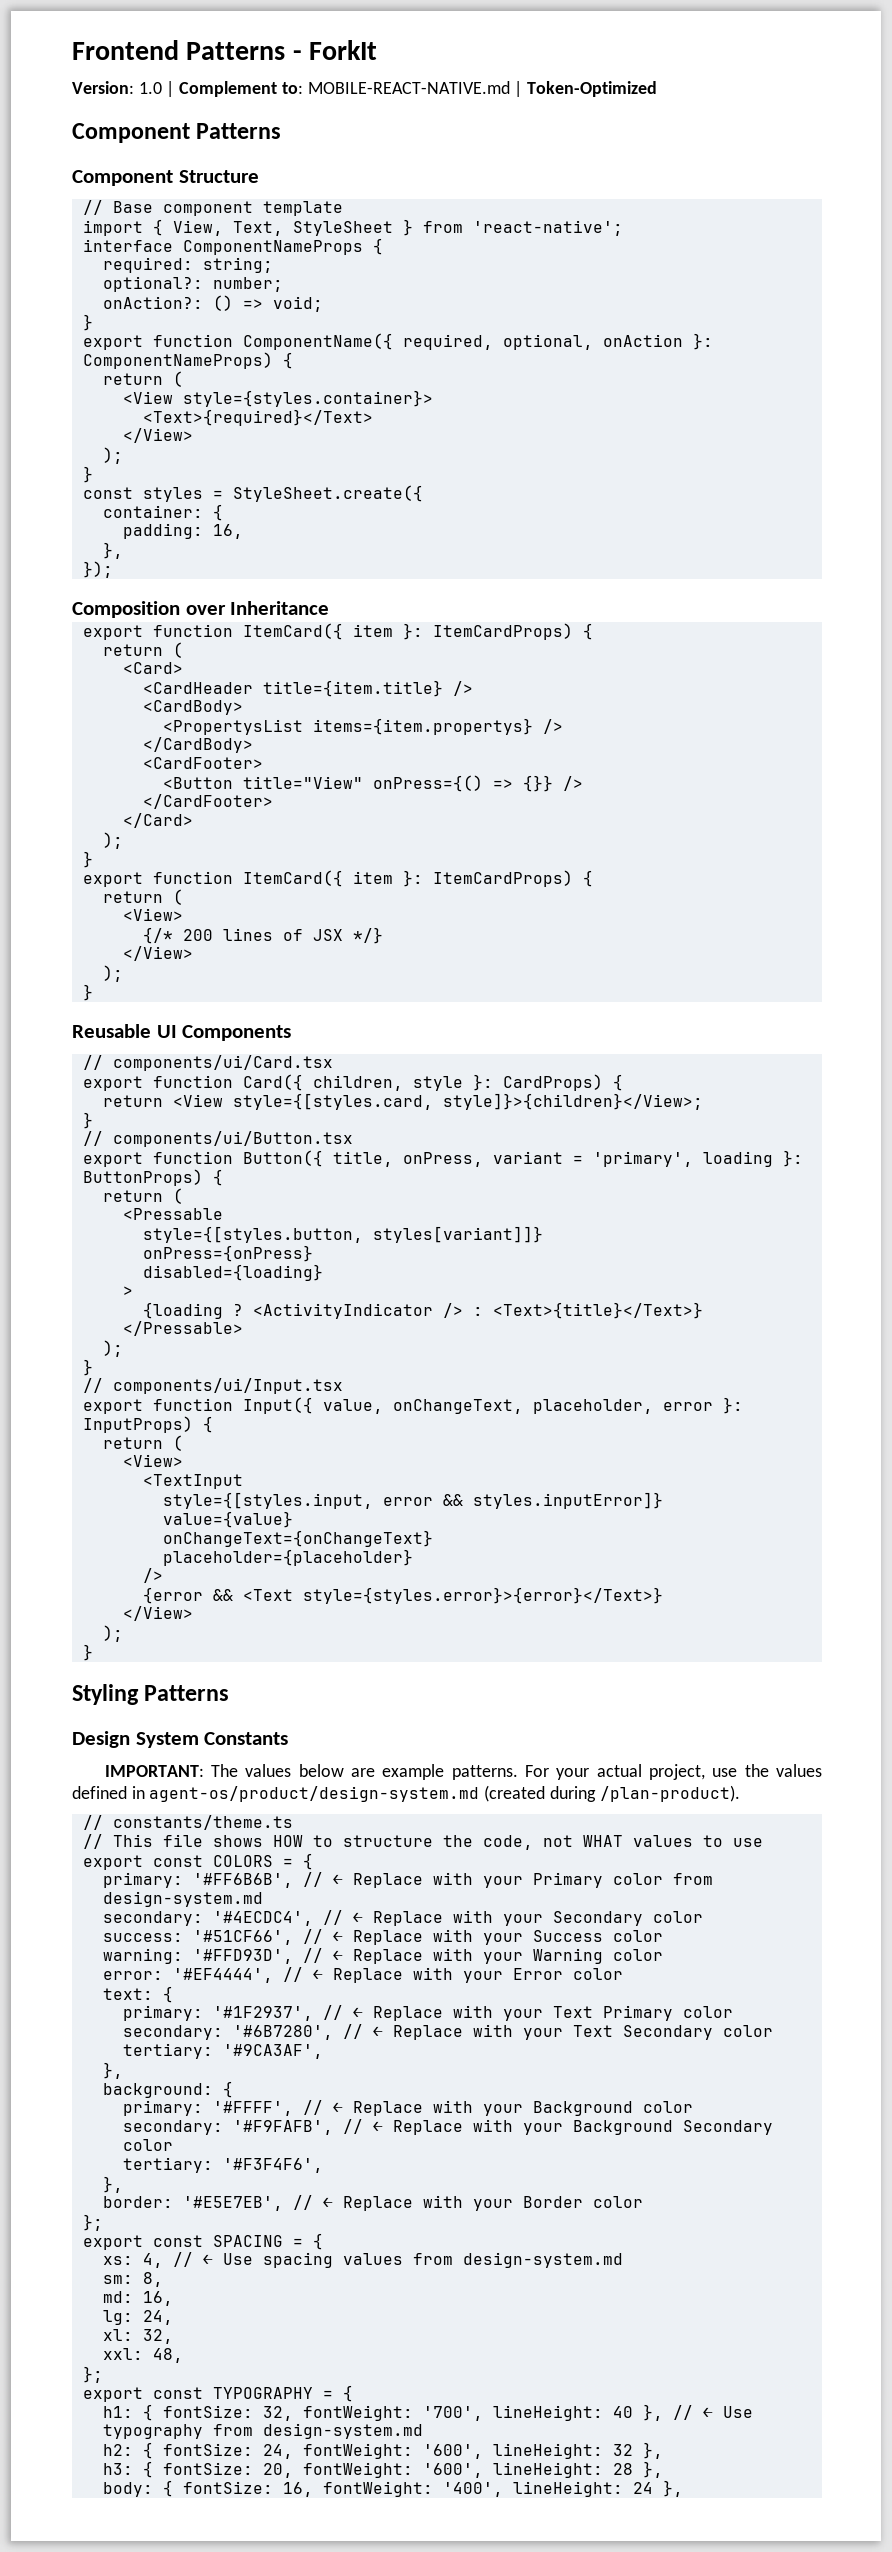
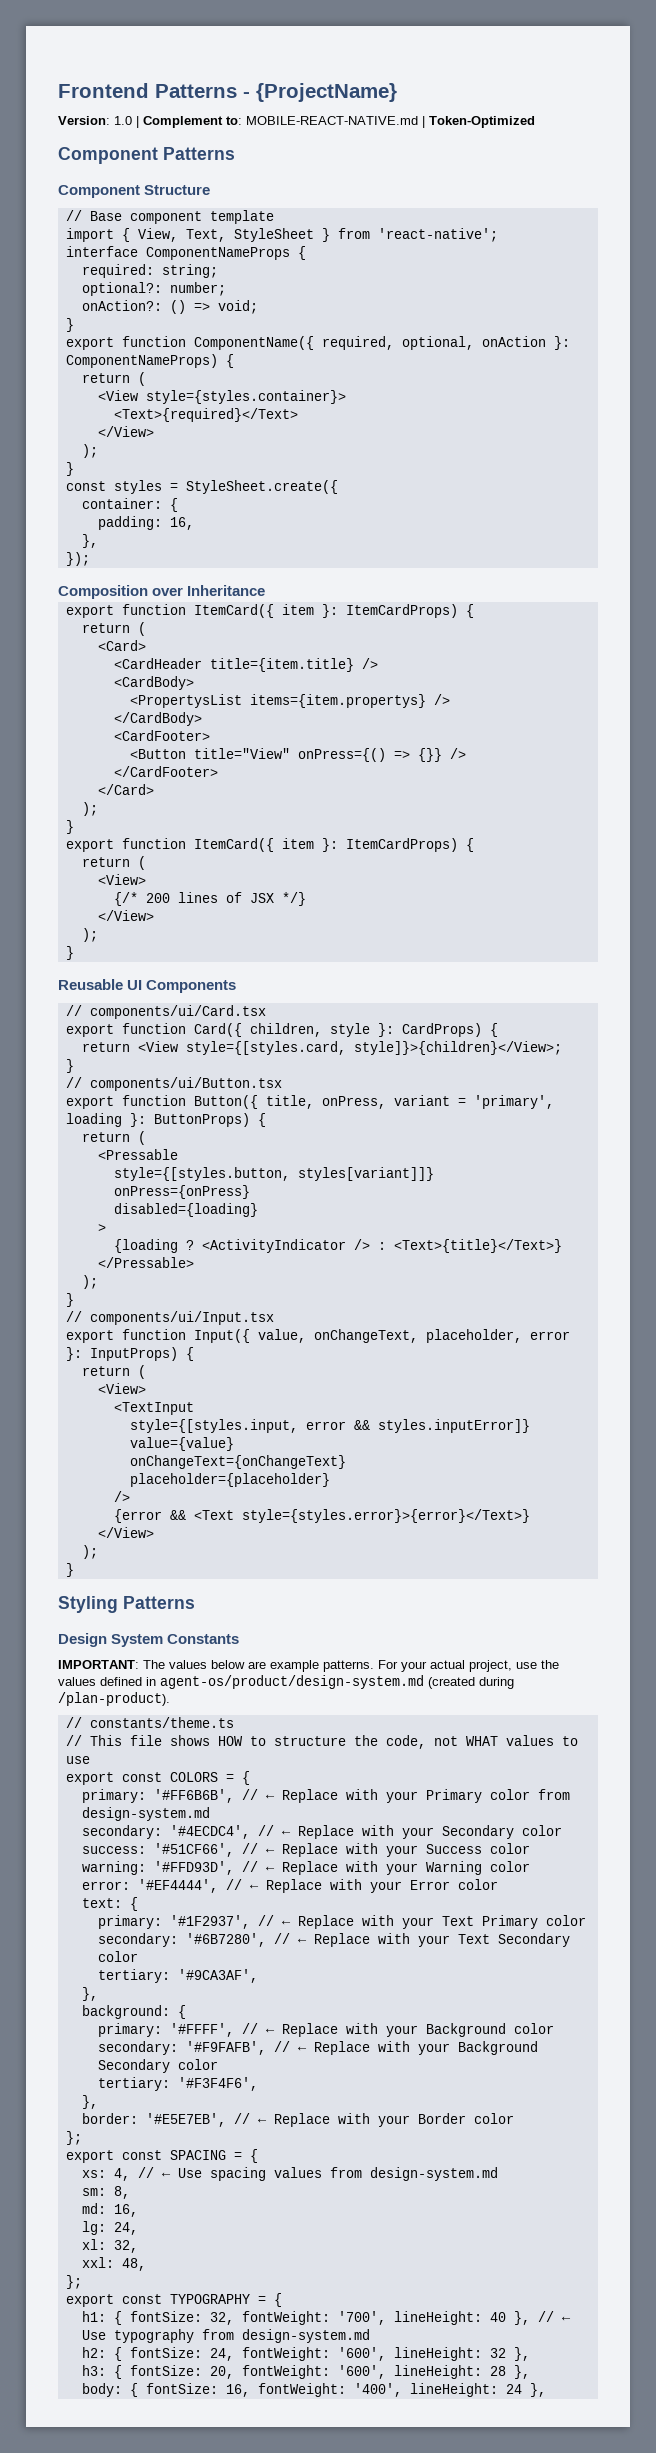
- Frontend Patterns - ForkIt
+ Frontend Patterns - {ProjectName}

